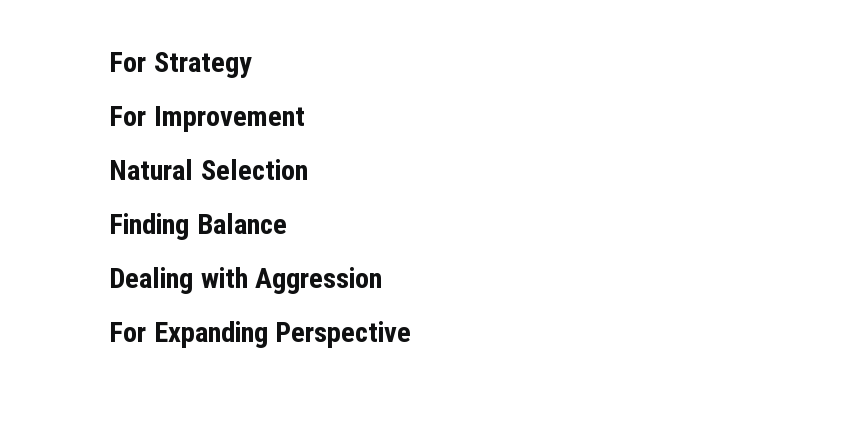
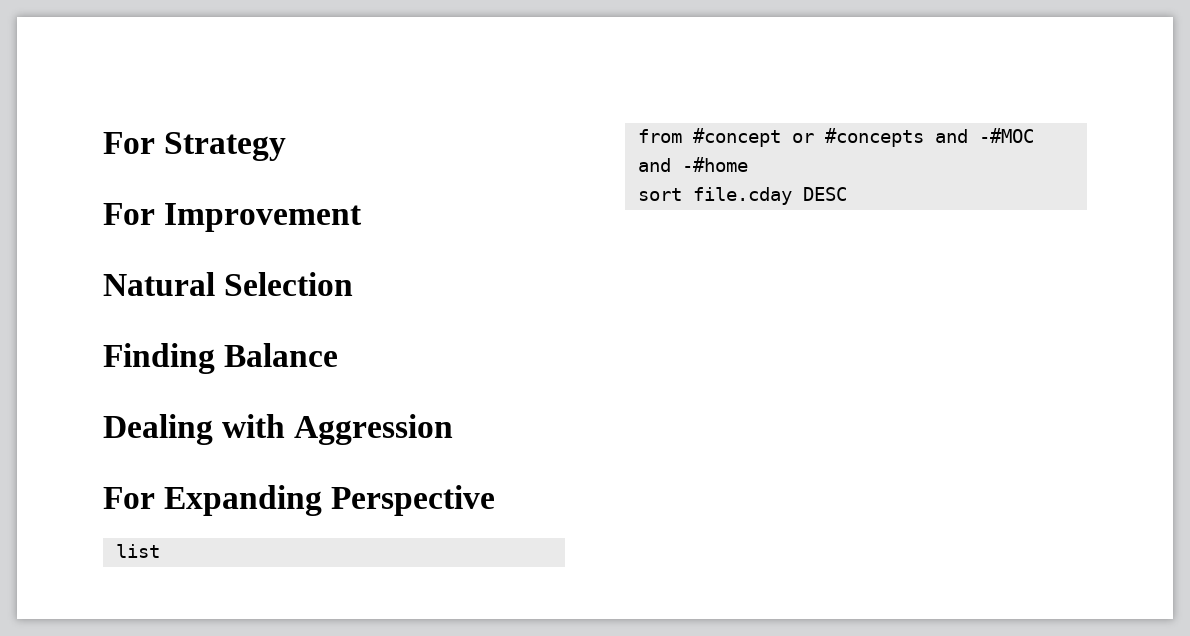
+ list
+ from #concept or #concepts and -#MOC and -#home
+ sort file.cday DESC

